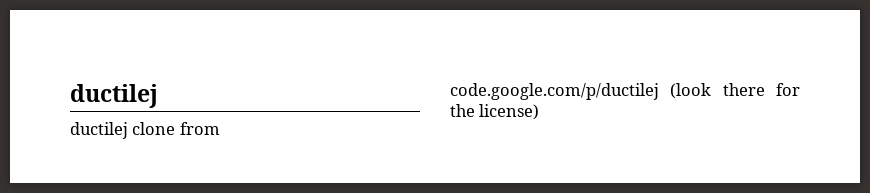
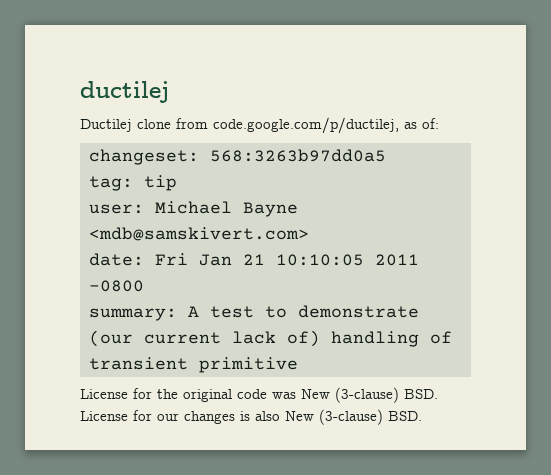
- ductilej clone from code.google.com/p/ductilej (look there for the license)
+ Ductilej clone from code.google.com/p/ductilej, as of:
+ changeset: 568:3263b97dd0a5
+ tag: tip
+ user: Michael Bayne <mdb@samskivert.com>
+ date: Fri Jan 21 10:10:05 2011 -0800
+ summary: A test to demonstrate (our current lack of) handling of transient primitive
+ License for the original code was New (3-clause) BSD. License for our changes is also New (3-clause) BSD.

